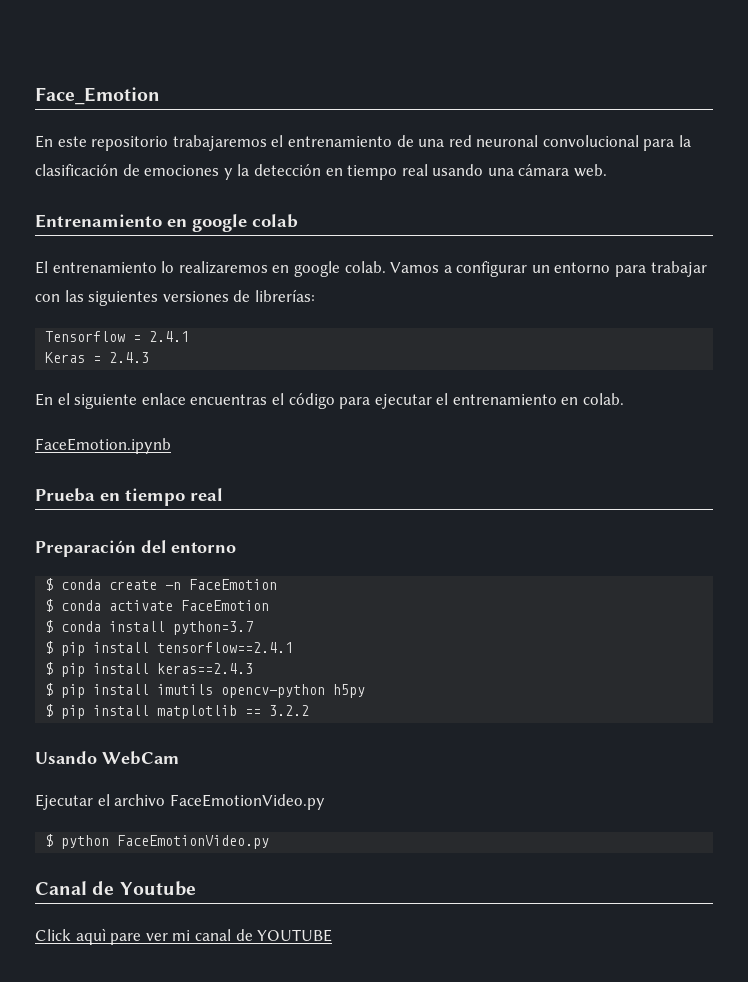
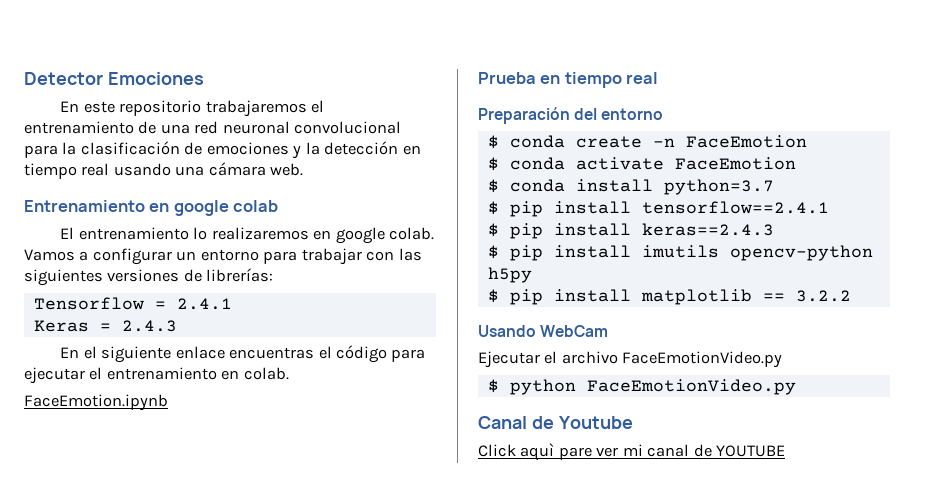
- Face_Emotion
+ Detector Emociones

